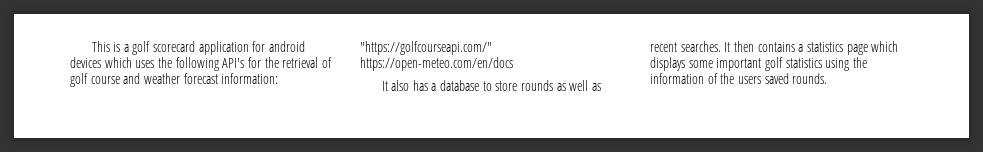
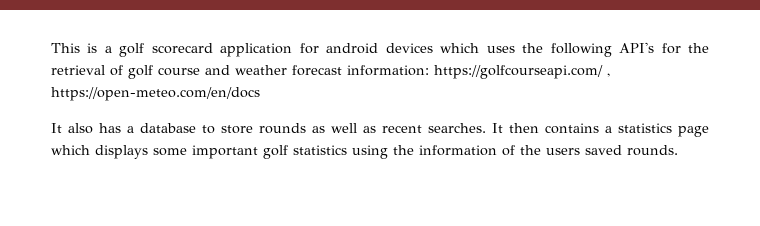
- This is a golf scorecard application for android devices which uses the following API's for the retrieval of golf course and weather forecast information: "https://golfcourseapi.com/" https://open-meteo.com/en/docs
+ This is a golf scorecard application for android devices which uses the following API's for the retrieval of golf course and weather forecast information: https://golfcourseapi.com/ , https://open-meteo.com/en/docs

